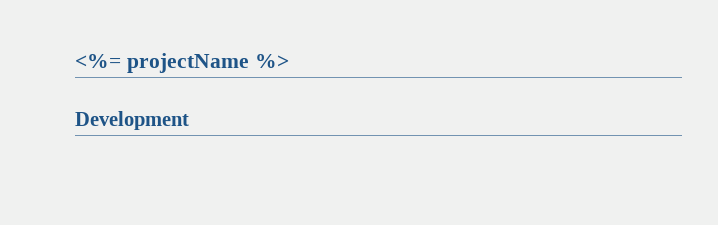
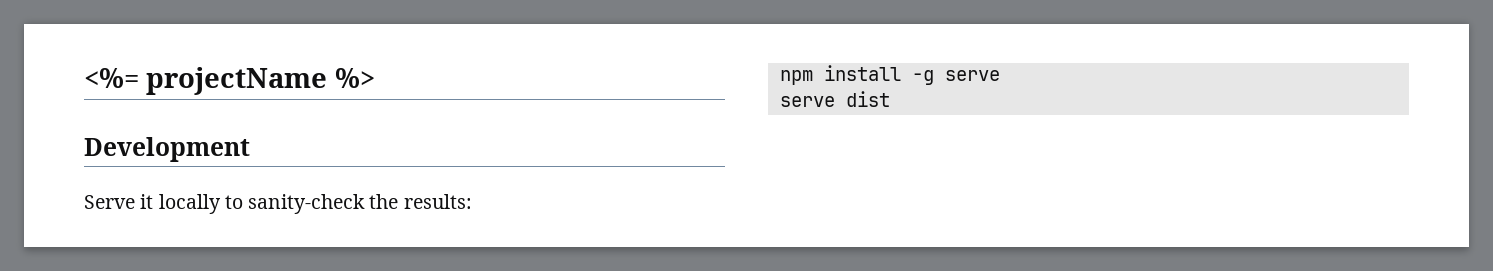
+ Serve it locally to sanity-check the results:
+ npm install -g serve
+ serve dist

